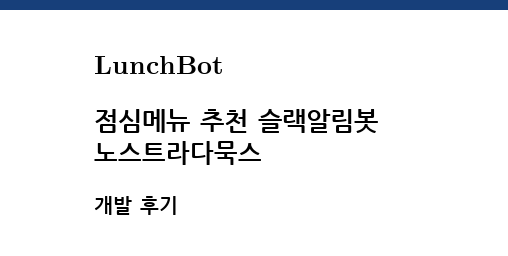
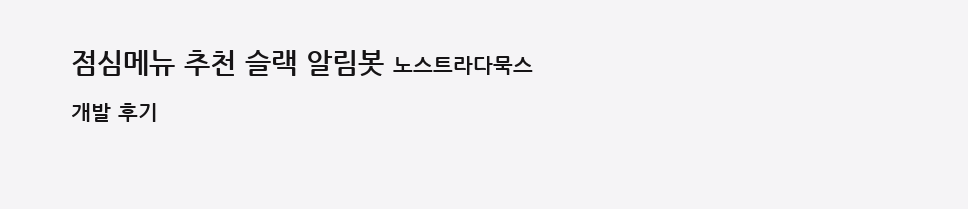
- LunchBot
- 점심메뉴 추천 슬랙알림봇 노스트라다묵스
+ 점심메뉴 추천 슬랙 알림봇 노스트라다묵스

